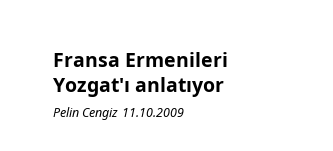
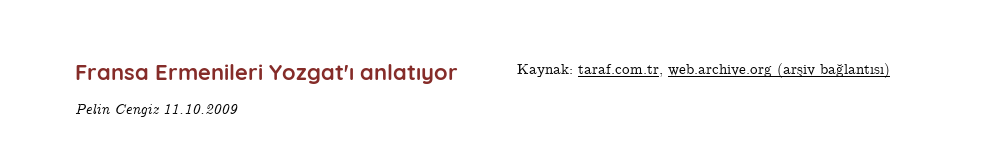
+ Kaynak: taraf.com.tr, web.archive.org (arşiv bağlantısı)

